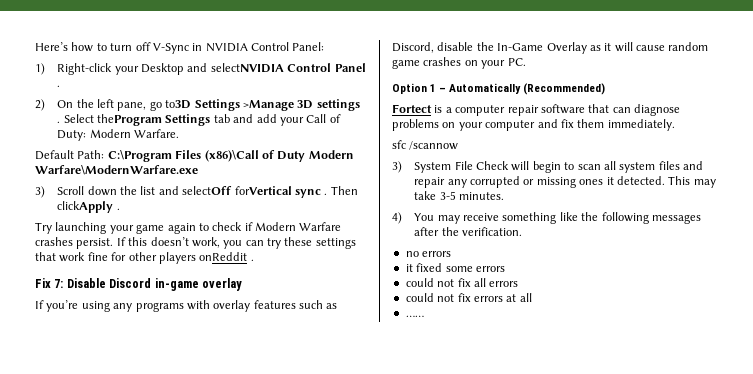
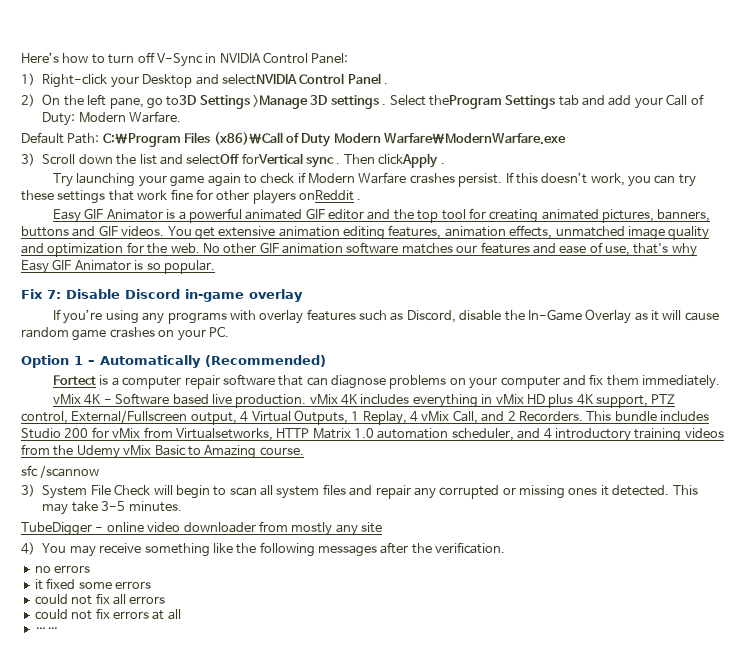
+ Easy GIF Animator is a powerful animated GIF editor and the top tool for creating animated pictures, banners, buttons and GIF videos. You get extensive animation editing features, animation effects, unmatched image quality and optimization for the web. No other GIF animation software matches our features and ease of use, that's why Easy GIF Animator is so popular.
+ vMix 4K - Software based live production. vMix 4K includes everything in vMix HD plus 4K support, PTZ control, External/Fullscreen output, 4 Virtual Outputs, 1 Replay, 4 vMix Call, and 2 Recorders. This bundle includes Studio 200 for vMix from Virtualsetworks, HTTP Matrix 1.0 automation scheduler, and 4 introductory training videos from the Udemy vMix Basic to Amazing course.
+ TubeDigger - online video downloader from mostly any site

